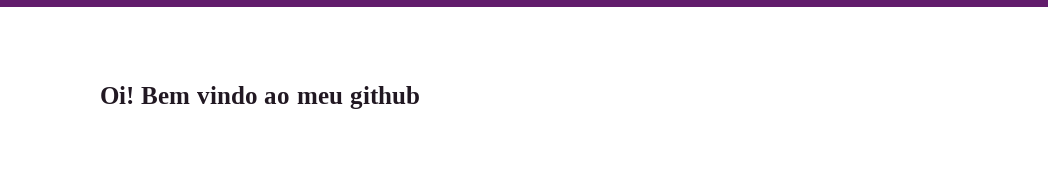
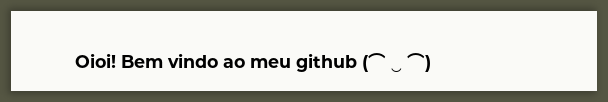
- Oi!
+ Oioi!
- Bem vindo ao meu github
+ Bem vindo ao meu github (⌒ ‿ ⌒)

